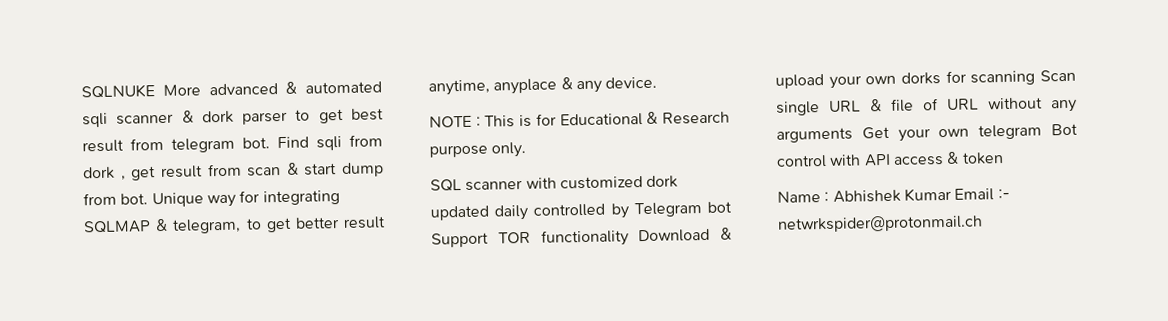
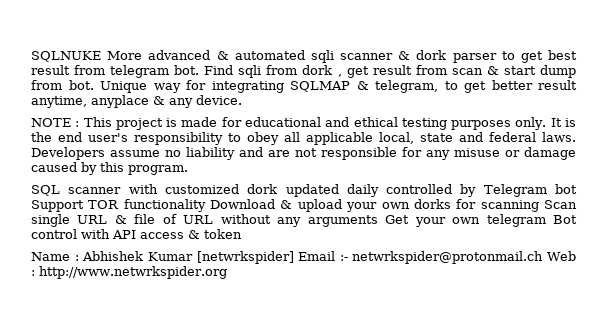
- NOTE : This is for Educational & Research purpose only.
+ NOTE : This project is made for educational and ethical testing purposes only. It is the end user's responsibility to obey all applicable local, state and federal laws. Developers assume no liability and are not responsible for any misuse or damage caused by this program.
- Name : Abhishek Kumar Email :- netwrkspider@protonmail.ch
+ Name : Abhishek Kumar [netwrkspider] Email :- netwrkspider@protonmail.ch Web : http://www.netwrkspider.org

